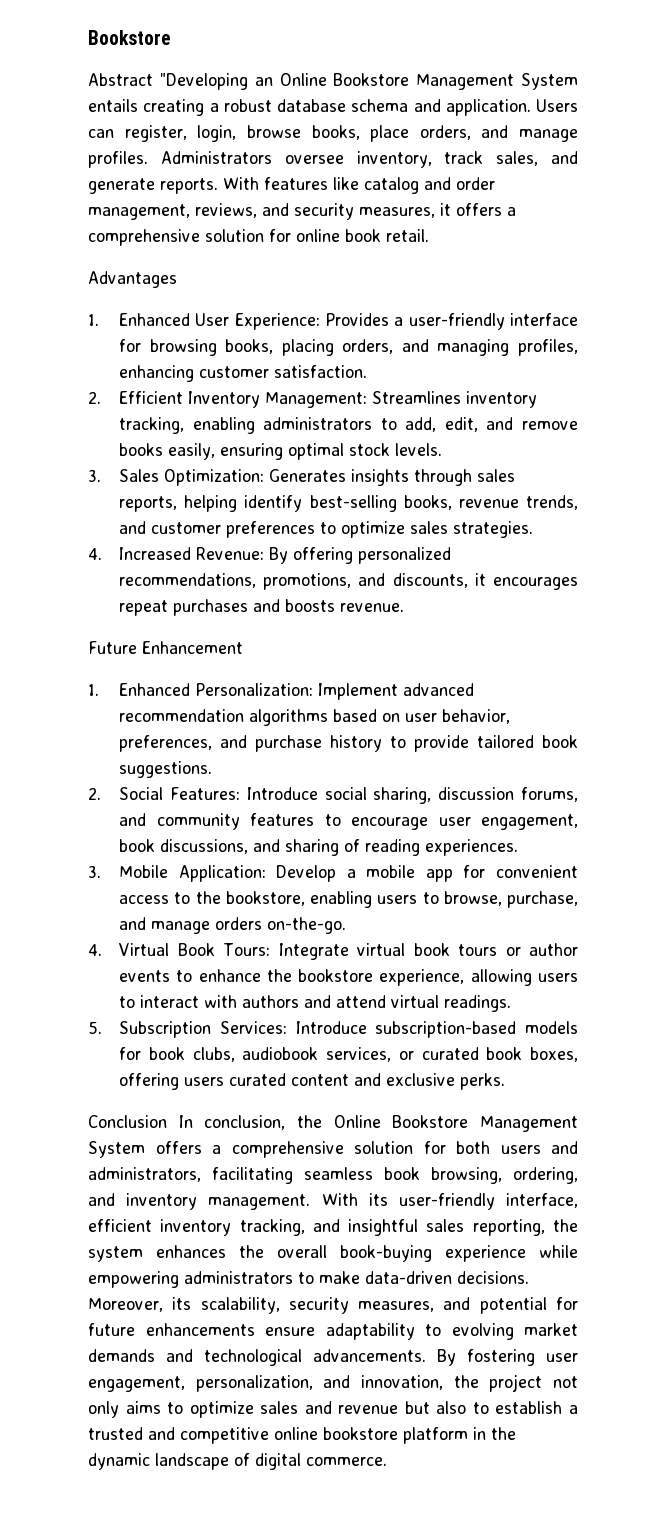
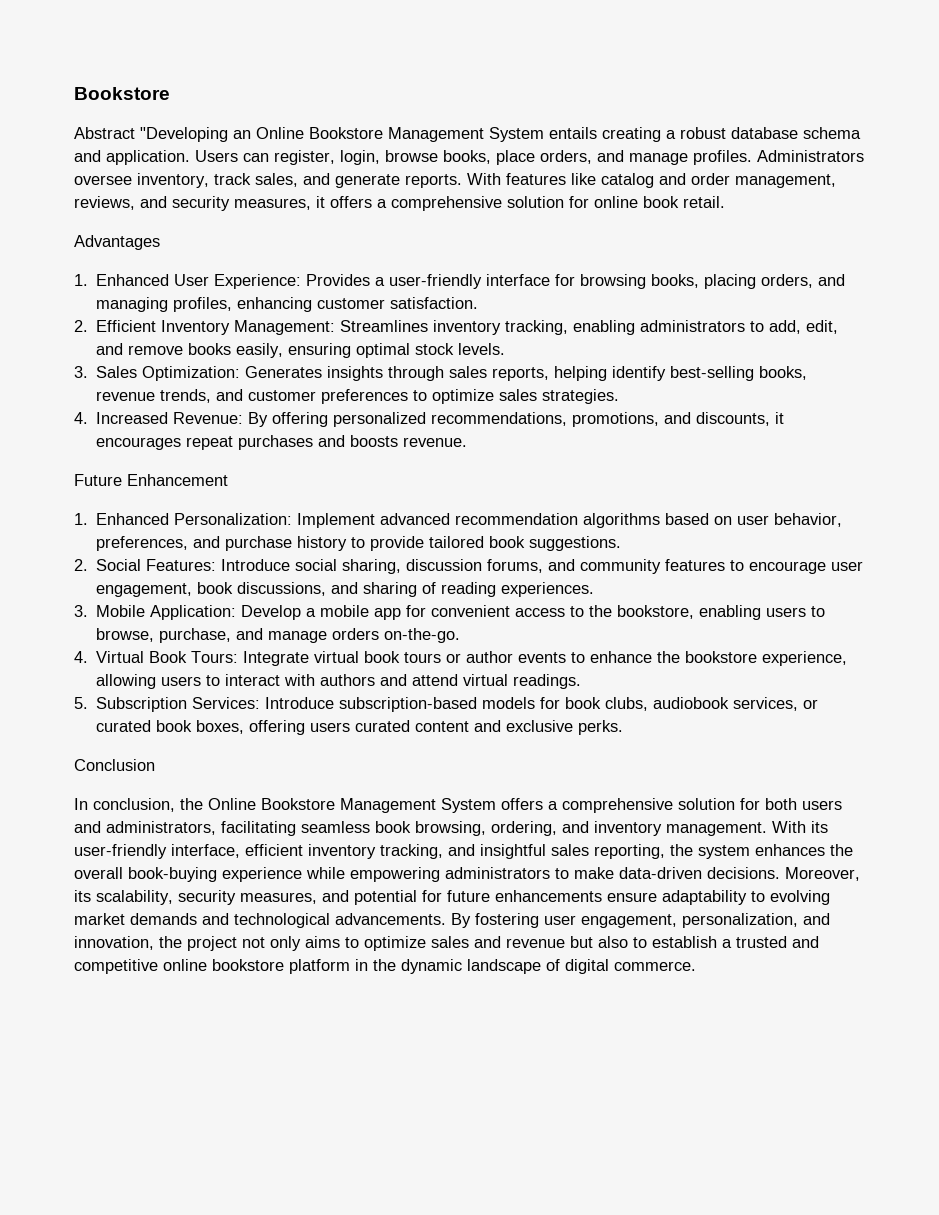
- Conclusion In conclusion, the Online Bookstore Management System offers a comprehensive solution for both users and administrators, facilitating seamless book browsing, ordering, and inventory management.
+ Conclusion
+ In conclusion, the Online Bookstore Management System offers a comprehensive solution for both users and administrators, facilitating seamless book browsing, ordering, and inventory management.

